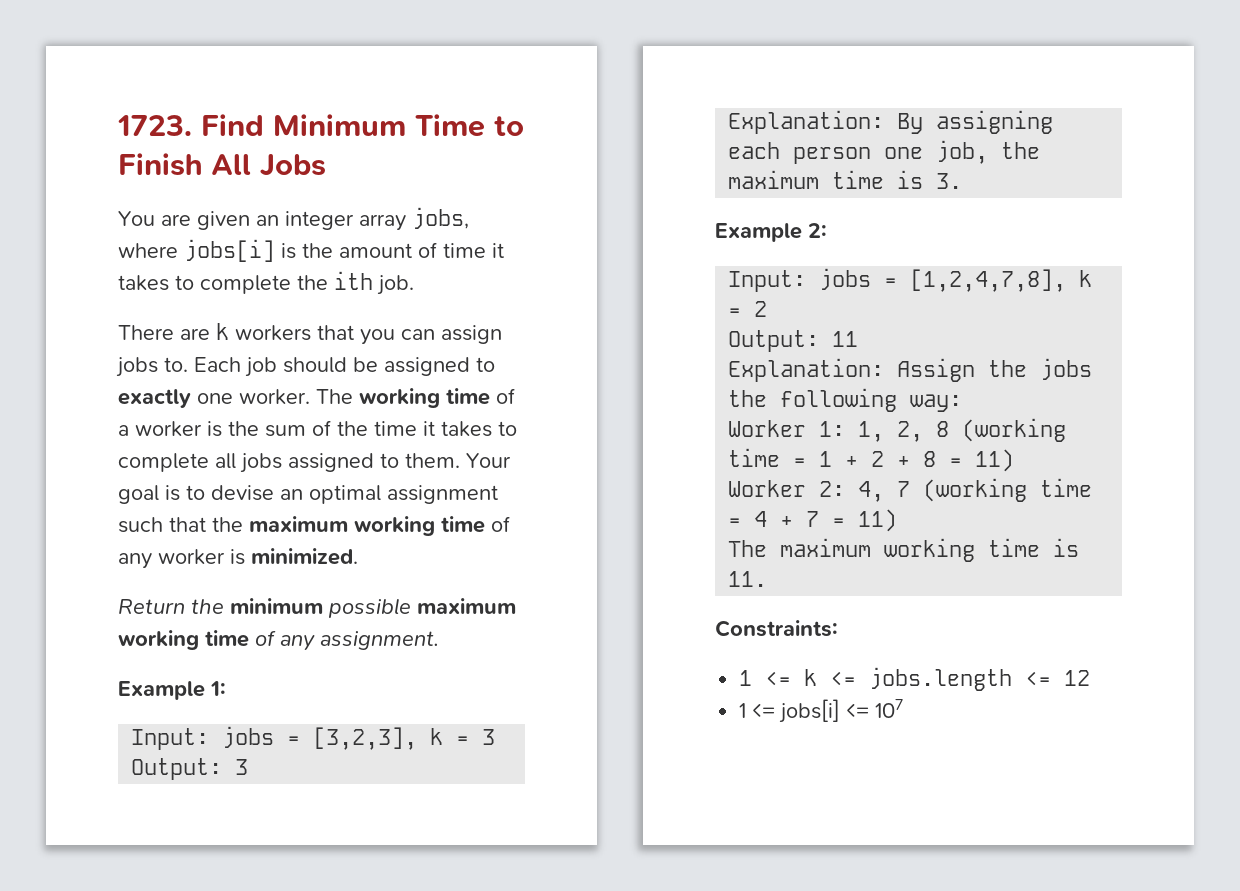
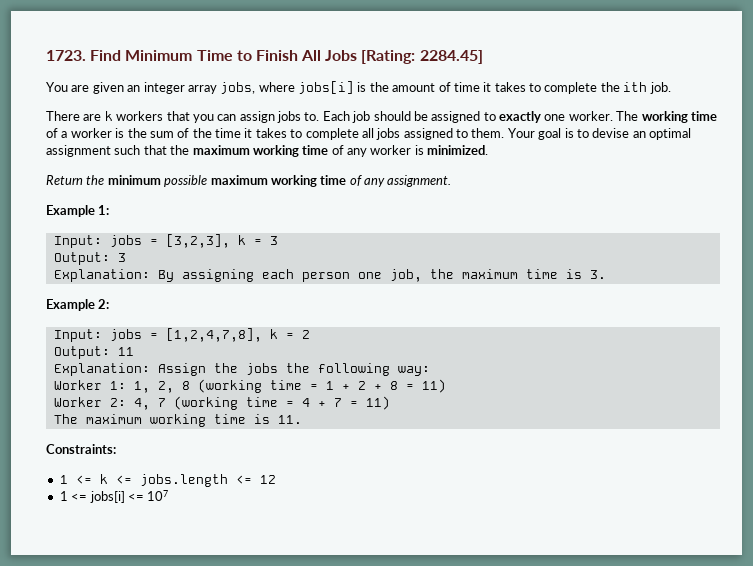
- Find Minimum Time to Finish All Jobs
+ Find Minimum Time to Finish All Jobs [Rating: 2284.45]

